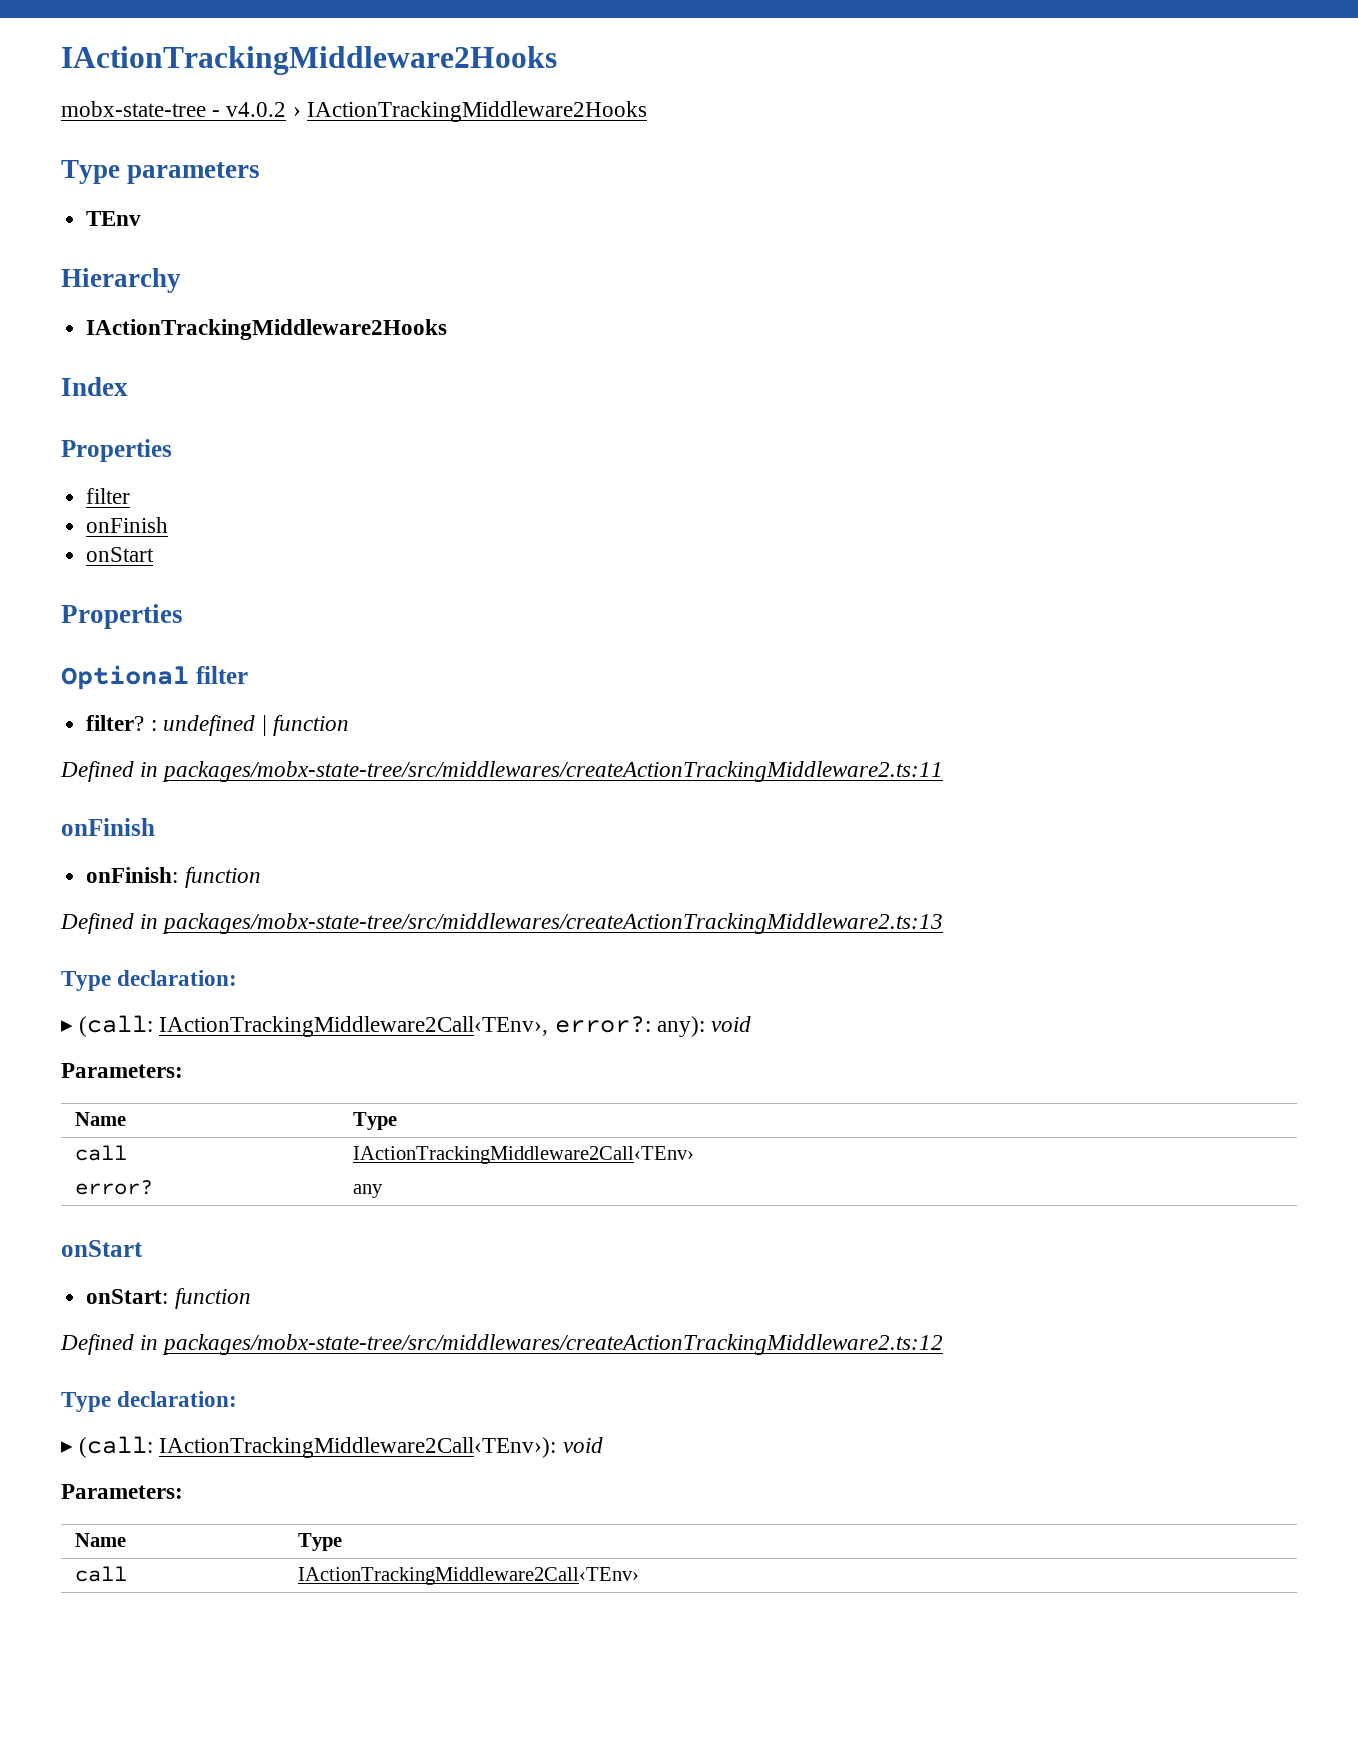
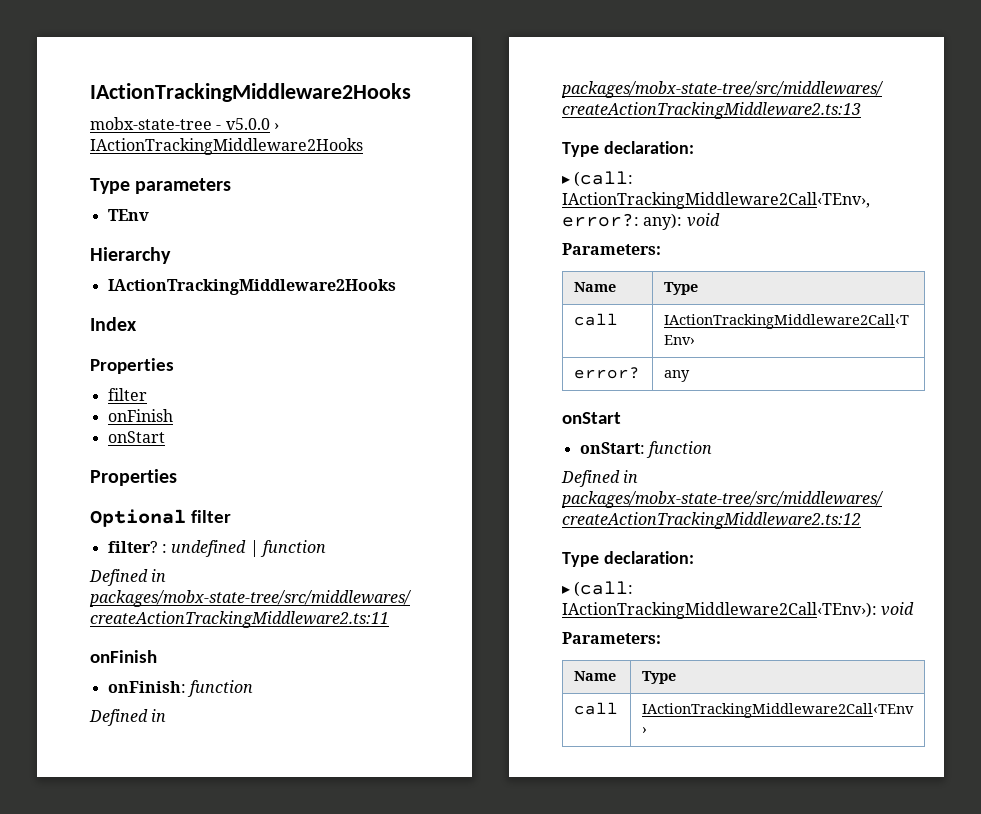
- mobx-state-tree - v4.0.2 › IActionTrackingMiddleware2Hooks
+ mobx-state-tree - v5.0.0 › IActionTrackingMiddleware2Hooks

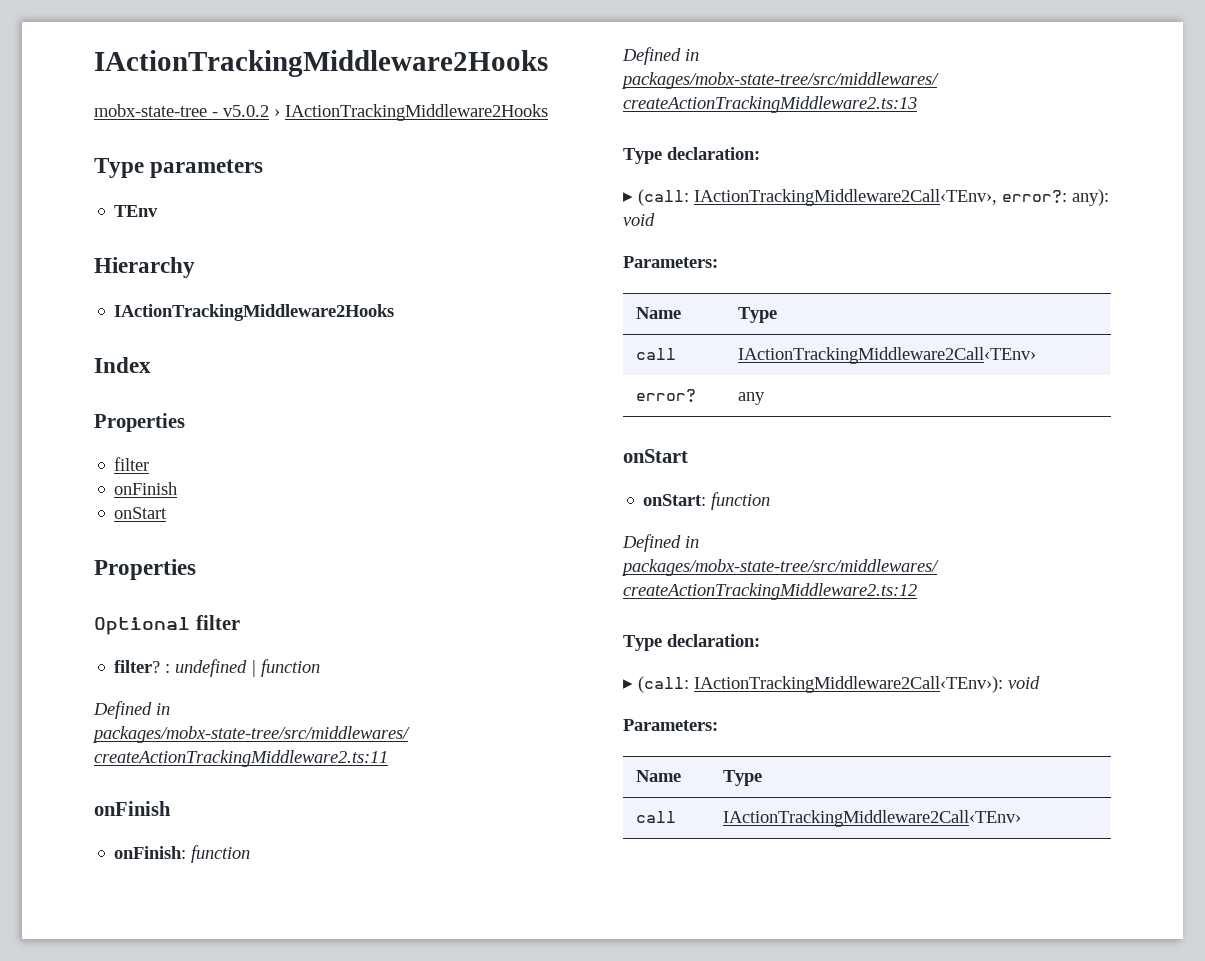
- mobx-state-tree - v5.0.0 › IActionTrackingMiddleware2Hooks
+ mobx-state-tree - v5.0.2 › IActionTrackingMiddleware2Hooks

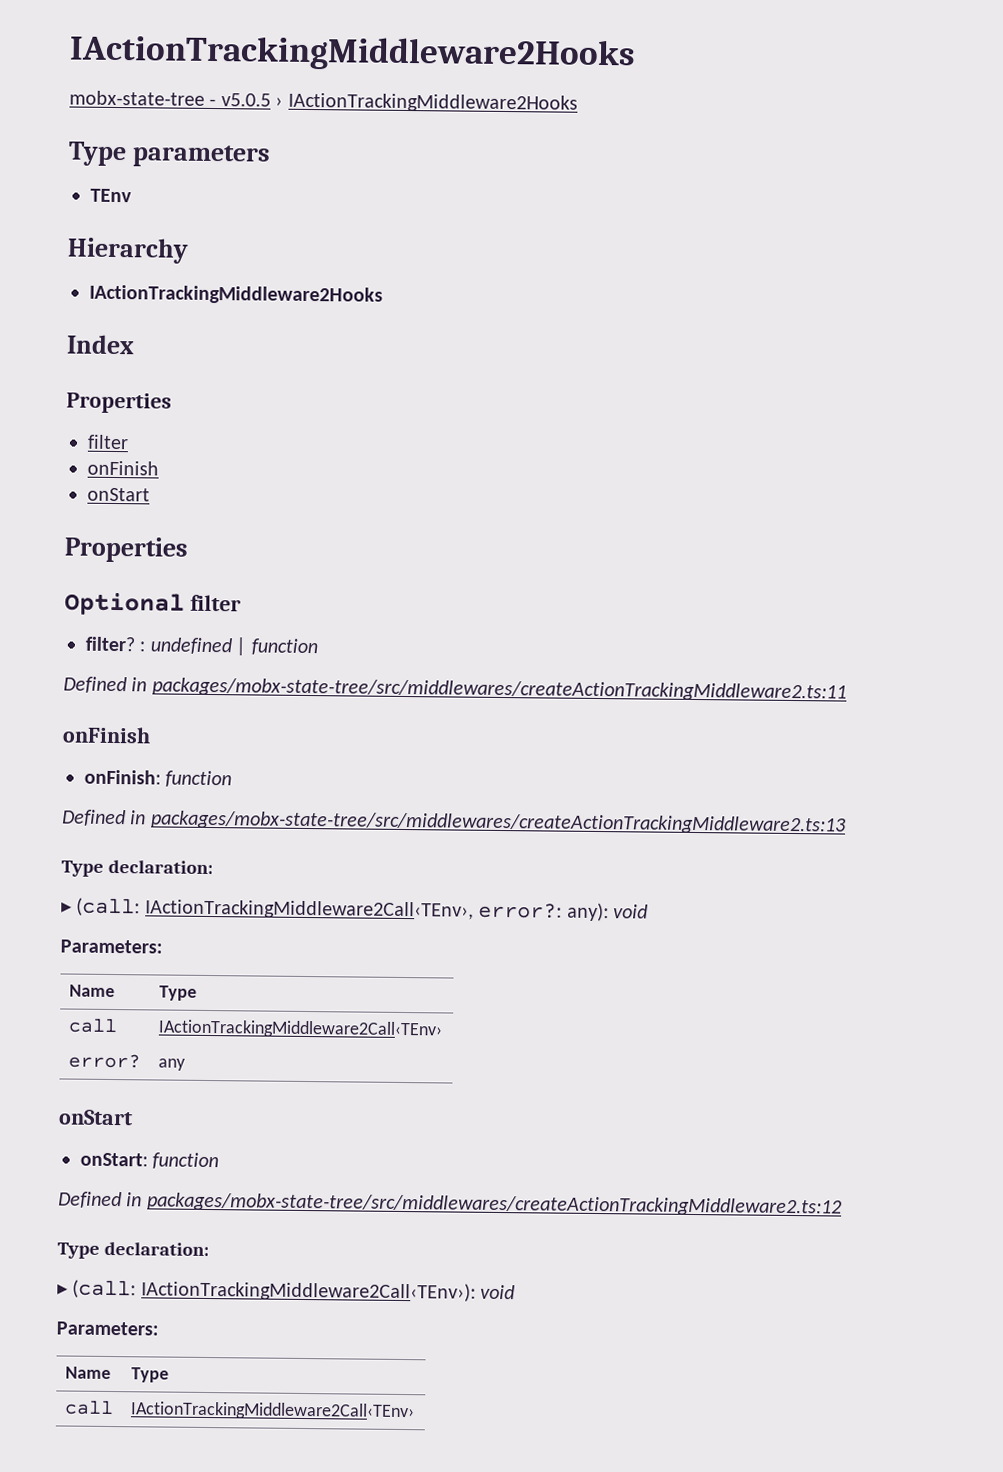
- mobx-state-tree - v5.0.2 › IActionTrackingMiddleware2Hooks
+ mobx-state-tree - v5.0.5 › IActionTrackingMiddleware2Hooks

